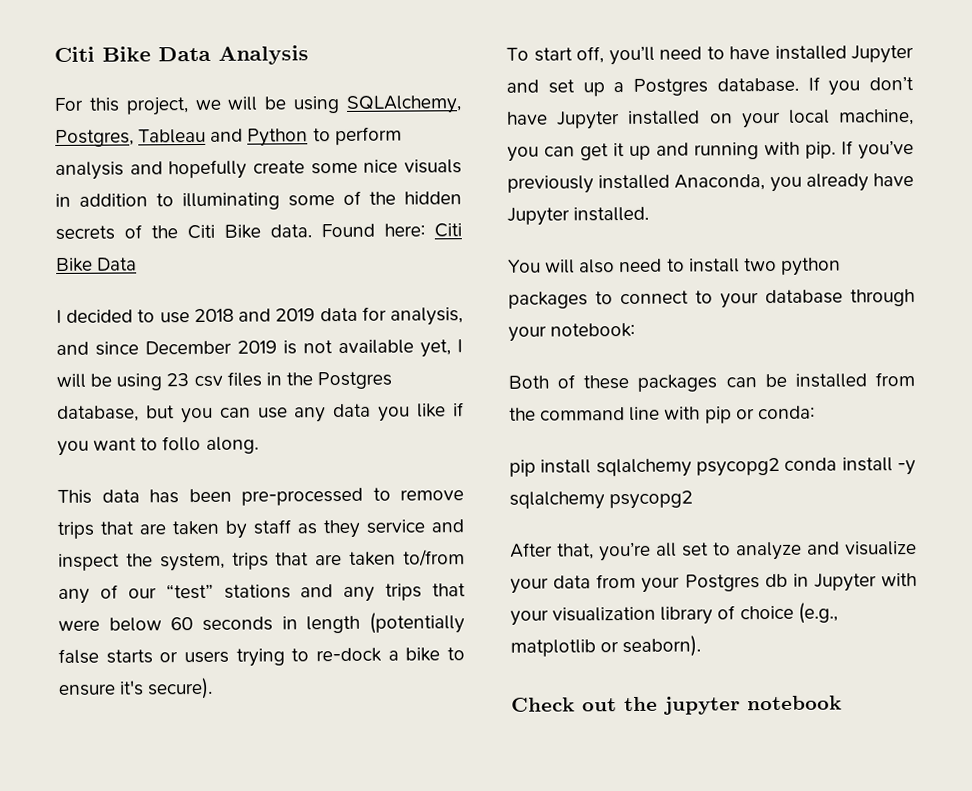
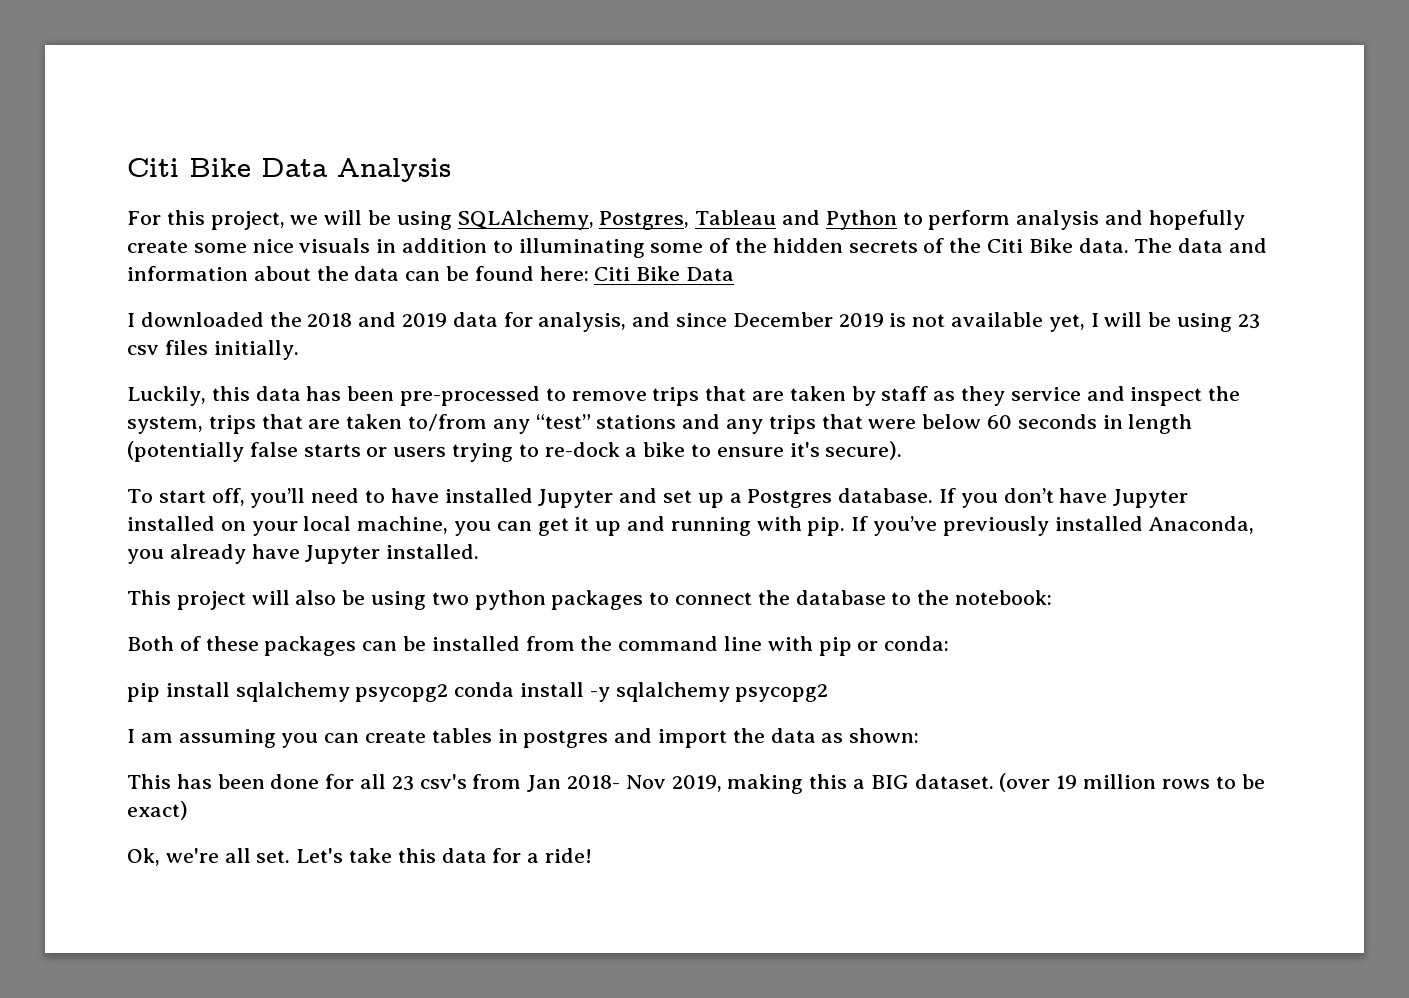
- Found here: Citi Bike Data
+ The data and information about the data can be found here: Citi Bike Data
- I decided to use 2018 and 2019 data for analysis, and since December 2019 is not available yet, I will be using 23 csv files in the Postgres database, but you can use any data you like if you want to follo along.
- This data has been pre-processed to remove trips that are taken by staff as they service and inspect the system, trips that are taken to/from any of our “test” stations and any trips that were below 60 seconds in length (potentially false starts or users trying to re-dock a bike to ensure it's secure).
+ I downloaded the 2018 and 2019 data for analysis, and since December 2019 is not available yet, I will be using 23 csv files initially.
+ Luckily, this data has been pre-processed to remove trips that are taken by staff as they service and inspect the system, trips that are taken to/from any “test” stations and any trips that were below 60 seconds in length (potentially false starts or users trying to re-dock a bike to ensure it's secure).
- You will also need to install two python packages to connect to your database through your notebook:
+ This project will also be using two python packages to connect the database to the notebook:
- After that, you’re all set to analyze and visualize your data from your Postgres db in Jupyter with your visualization library of choice (e.g., matplotlib or seaborn).
- Check out the jupyter notebook
+ I am assuming you can create tables in postgres and import the data as shown:
+ This has been done for all 23 csv's from Jan 2018- Nov 2019, making this a BIG dataset. (over 19 million rows to be exact)
+ Ok, we're all set. Let's take this data for a ride!

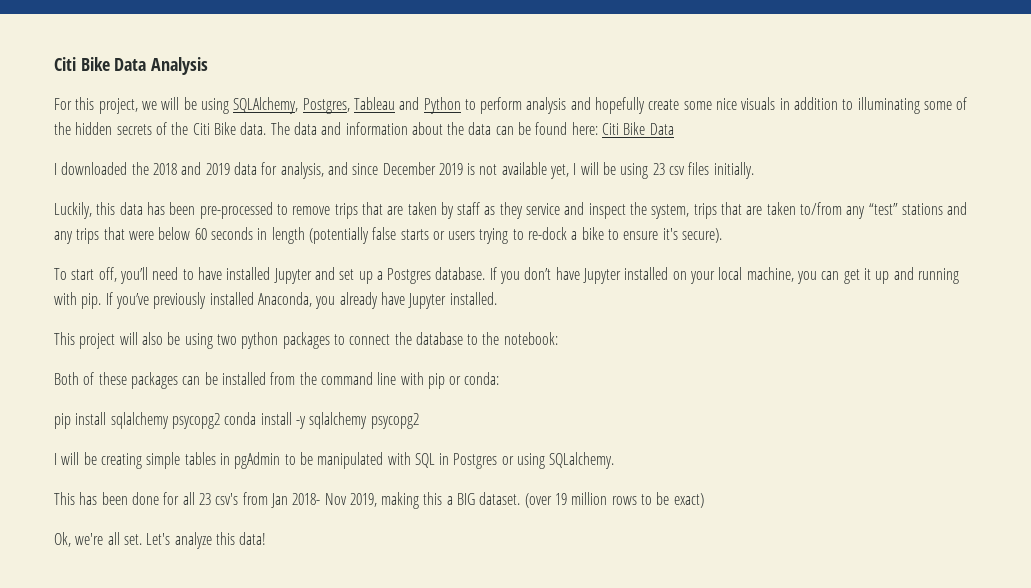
- I am assuming you can create tables in postgres and import the data as shown:
+ I will be creating simple tables in pgAdmin to be manipulated with SQL in Postgres or using SQLalchemy.
- Let's take this data for a ride!
+ Let's analyze this data!

